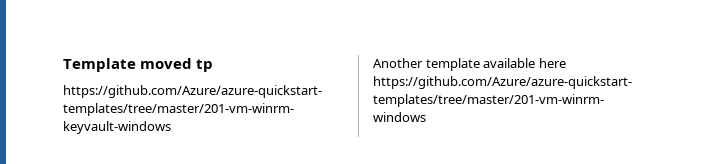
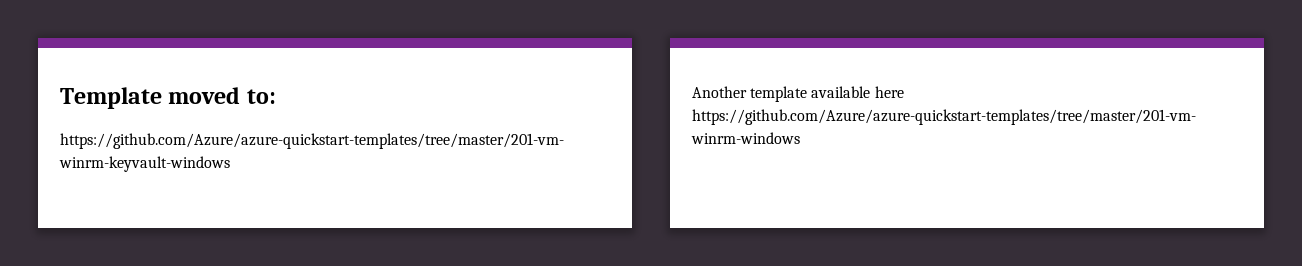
- Template moved tp
+ Template moved to:

